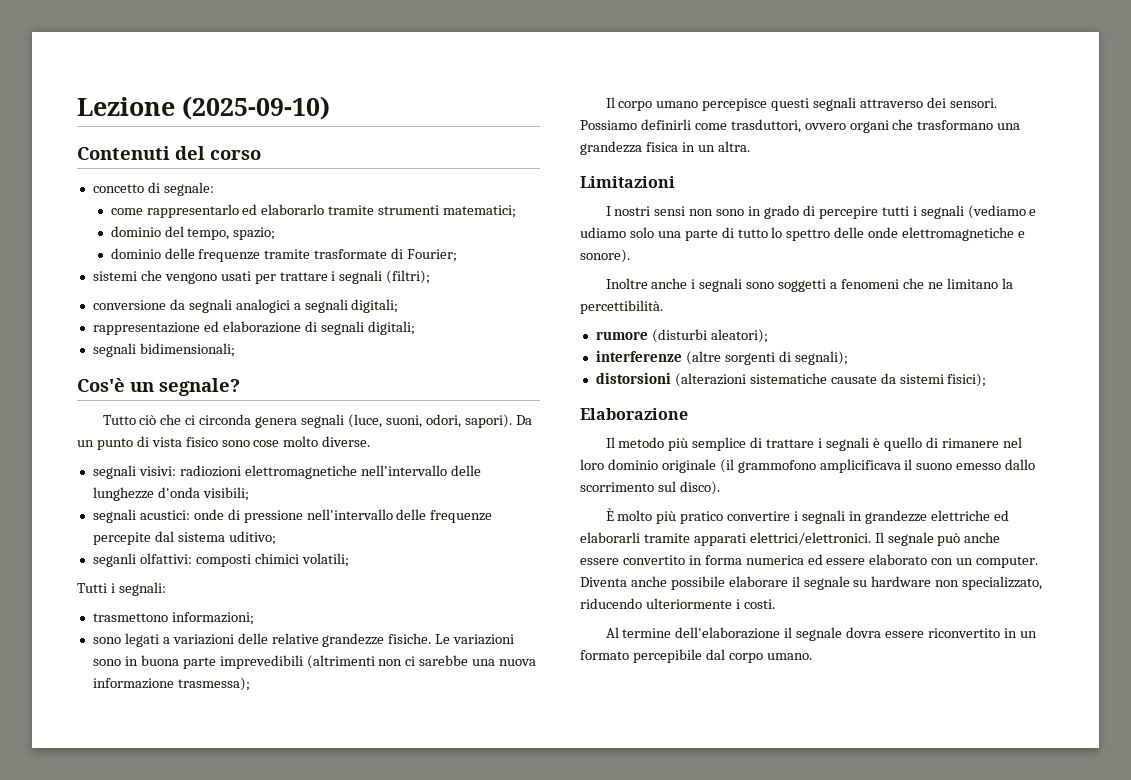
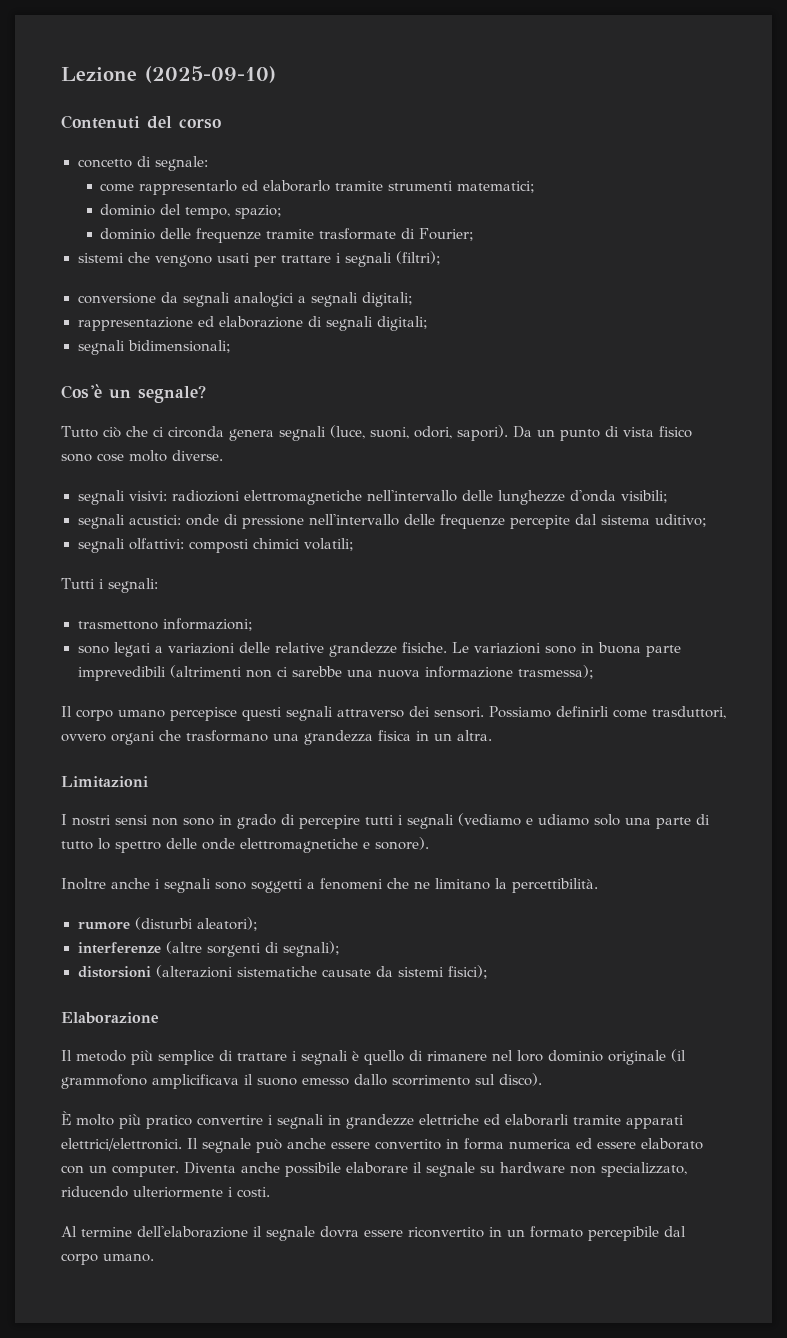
- seganli olfattivi: composti chimici volatili;
+ segnali olfattivi: composti chimici volatili;

